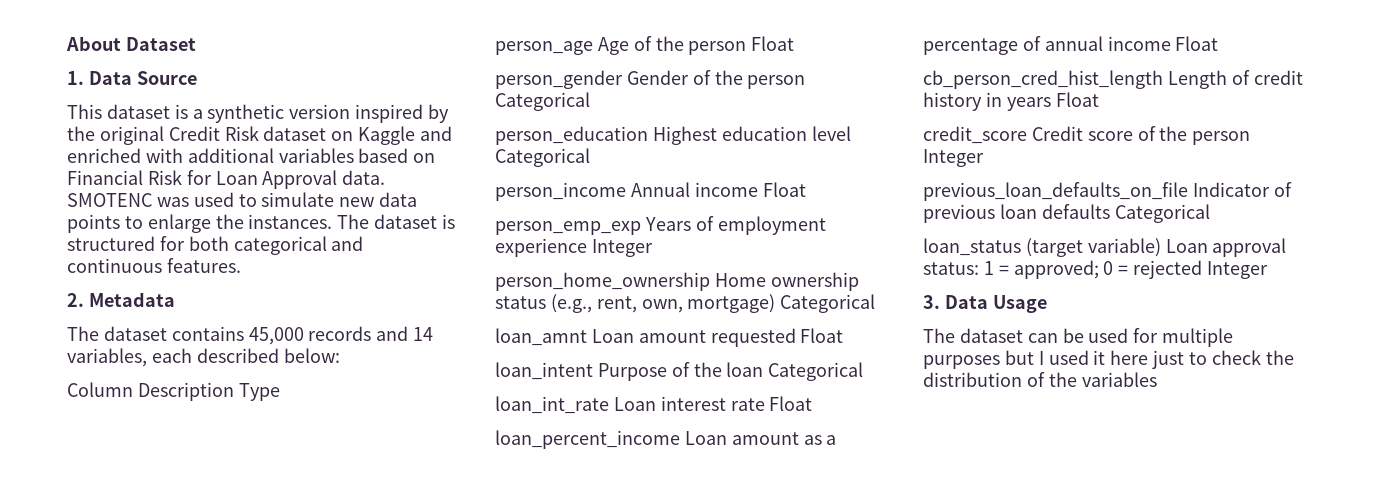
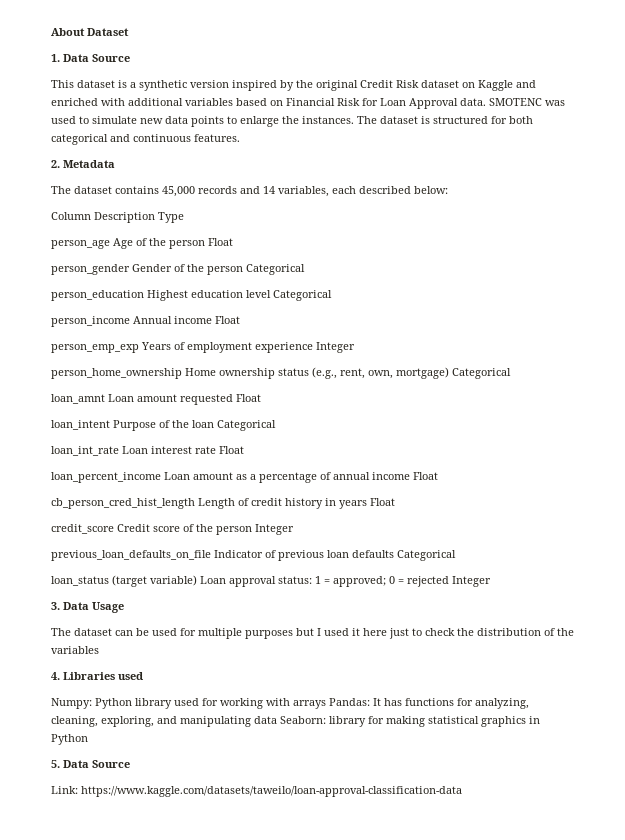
+ 4. Libraries used
+ Numpy: Python library used for working with arrays Pandas: It has functions for analyzing, cleaning, exploring, and manipulating data Seaborn: library for making statistical graphics in Python
+ 5. Data Source
+ Link: https://www.kaggle.com/datasets/taweilo/loan-approval-classification-data

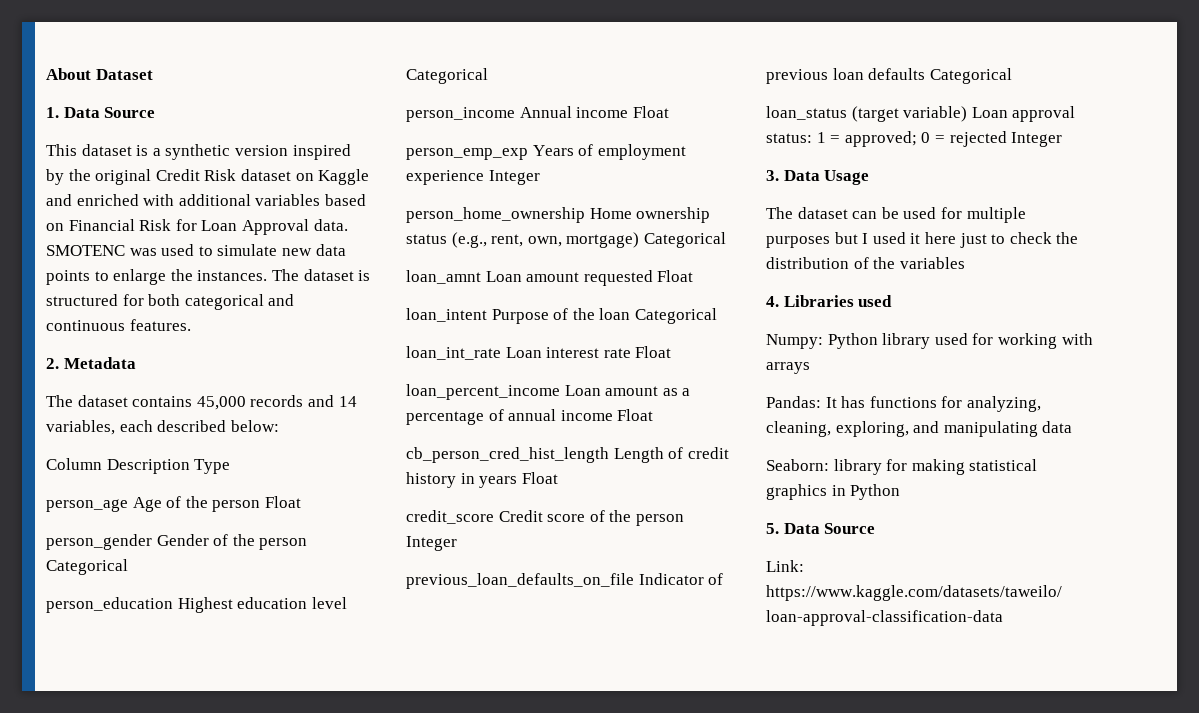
- Numpy: Python library used for working with arrays Pandas: It has functions for analyzing, cleaning, exploring, and manipulating data Seaborn: library for making statistical graphics in Python
+ Numpy: Python library used for working with arrays
+ Pandas: It has functions for analyzing, cleaning, exploring, and manipulating data
+ Seaborn: library for making statistical graphics in Python

